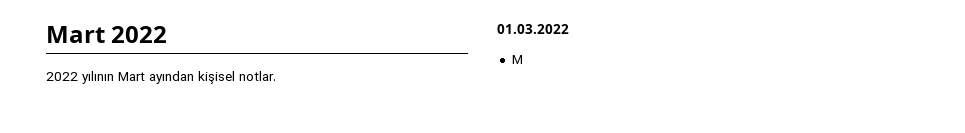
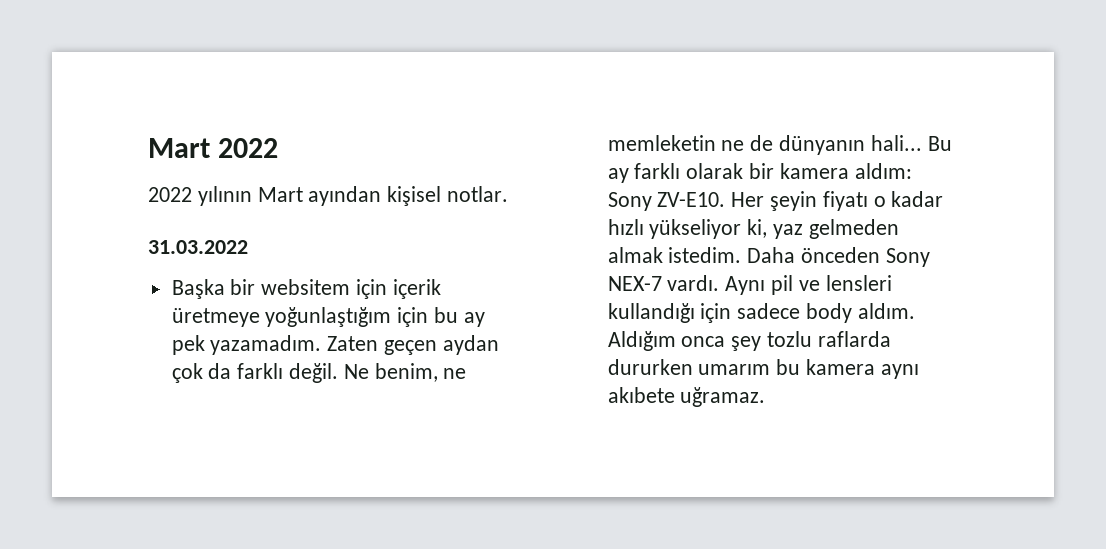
- 01.03.2022
- M
+ 31.03.2022
+ Başka bir websitem için içerik üretmeye yoğunlaştığım için bu ay pek yazamadım. Zaten geçen aydan çok da farklı değil. Ne benim, ne memleketin ne de dünyanın hali... Bu ay farklı olarak bir kamera aldım: Sony ZV-E10. Her şeyin fiyatı o kadar hızlı yükseliyor ki, yaz gelmeden almak istedim. Daha önceden Sony NEX-7 vardı. Aynı pil ve lensleri kullandığı için sadece body aldım. Aldığım onca şey tozlu raflarda dururken umarım bu kamera aynı akıbete uğramaz.

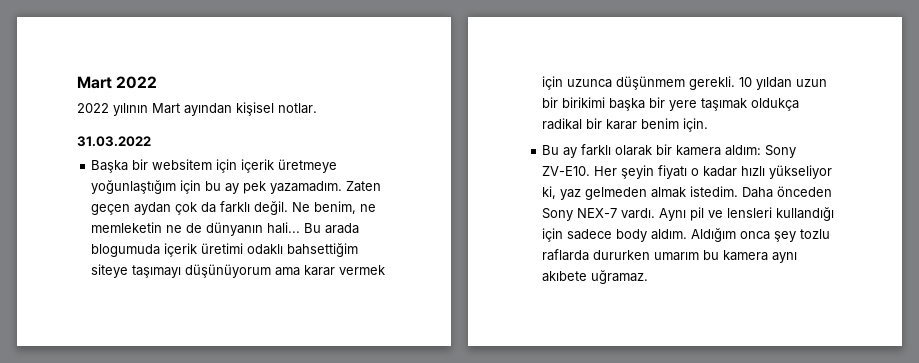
+ Bu arada blogumuda içerik üretimi odaklı bahsettiğim siteye taşımayı düşünüyorum ama karar vermek için uzunca düşünmem gerekli. 10 yıldan uzun bir birikimi başka bir yere taşımak oldukça radikal bir karar benim için.

